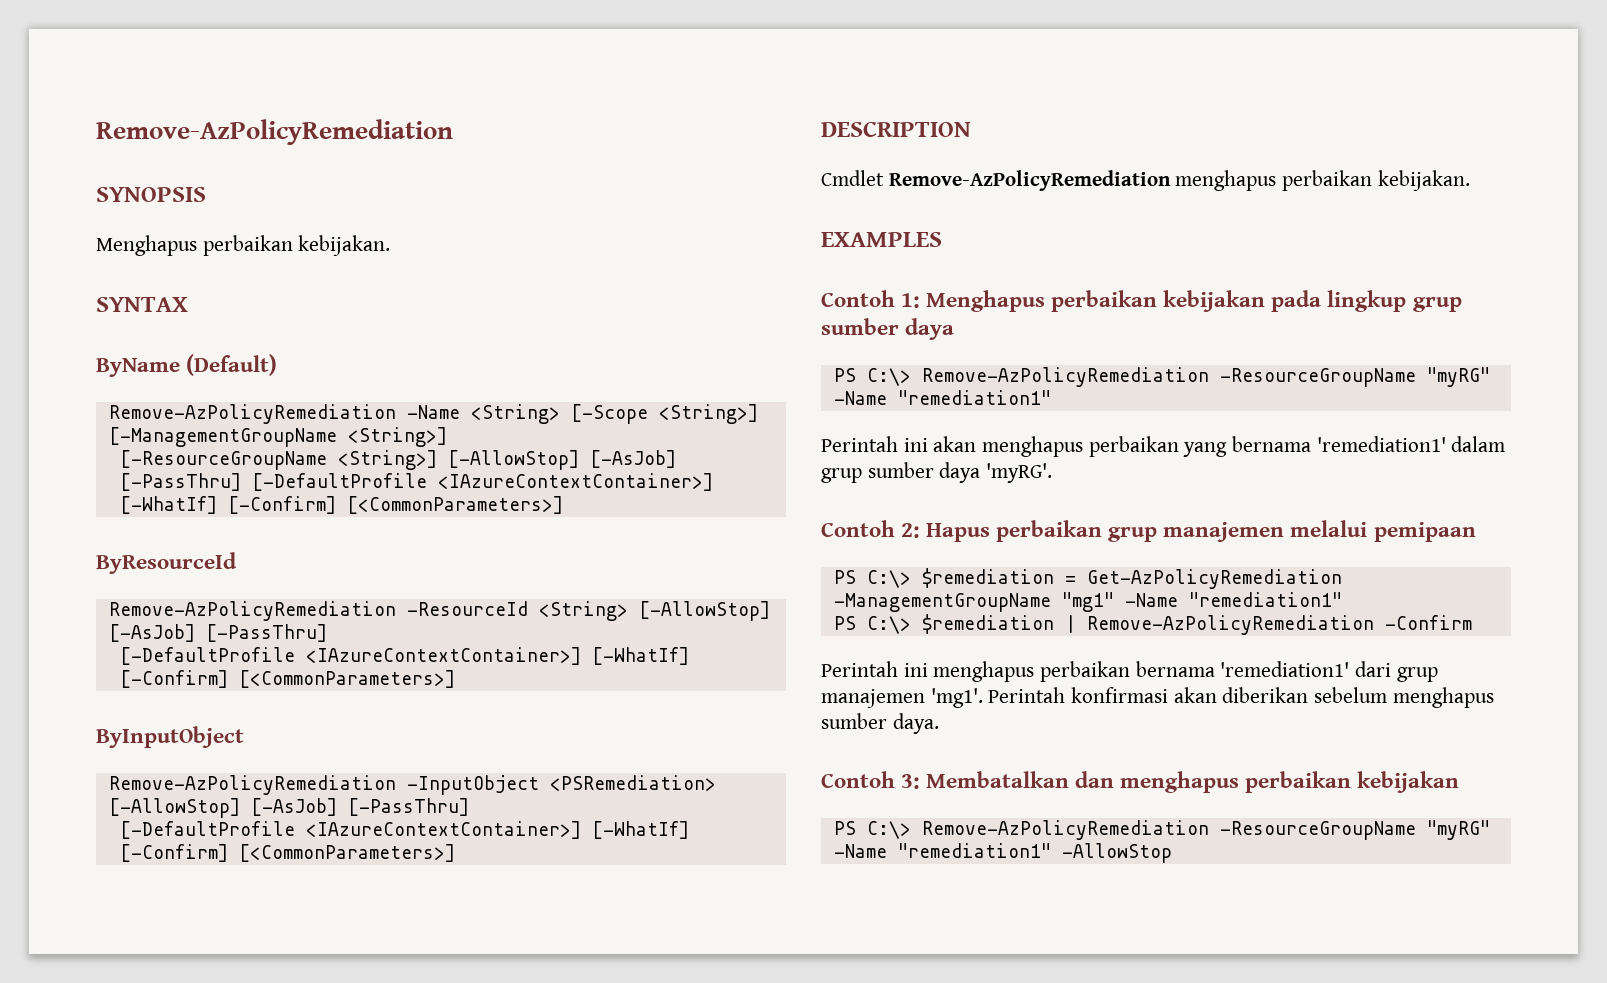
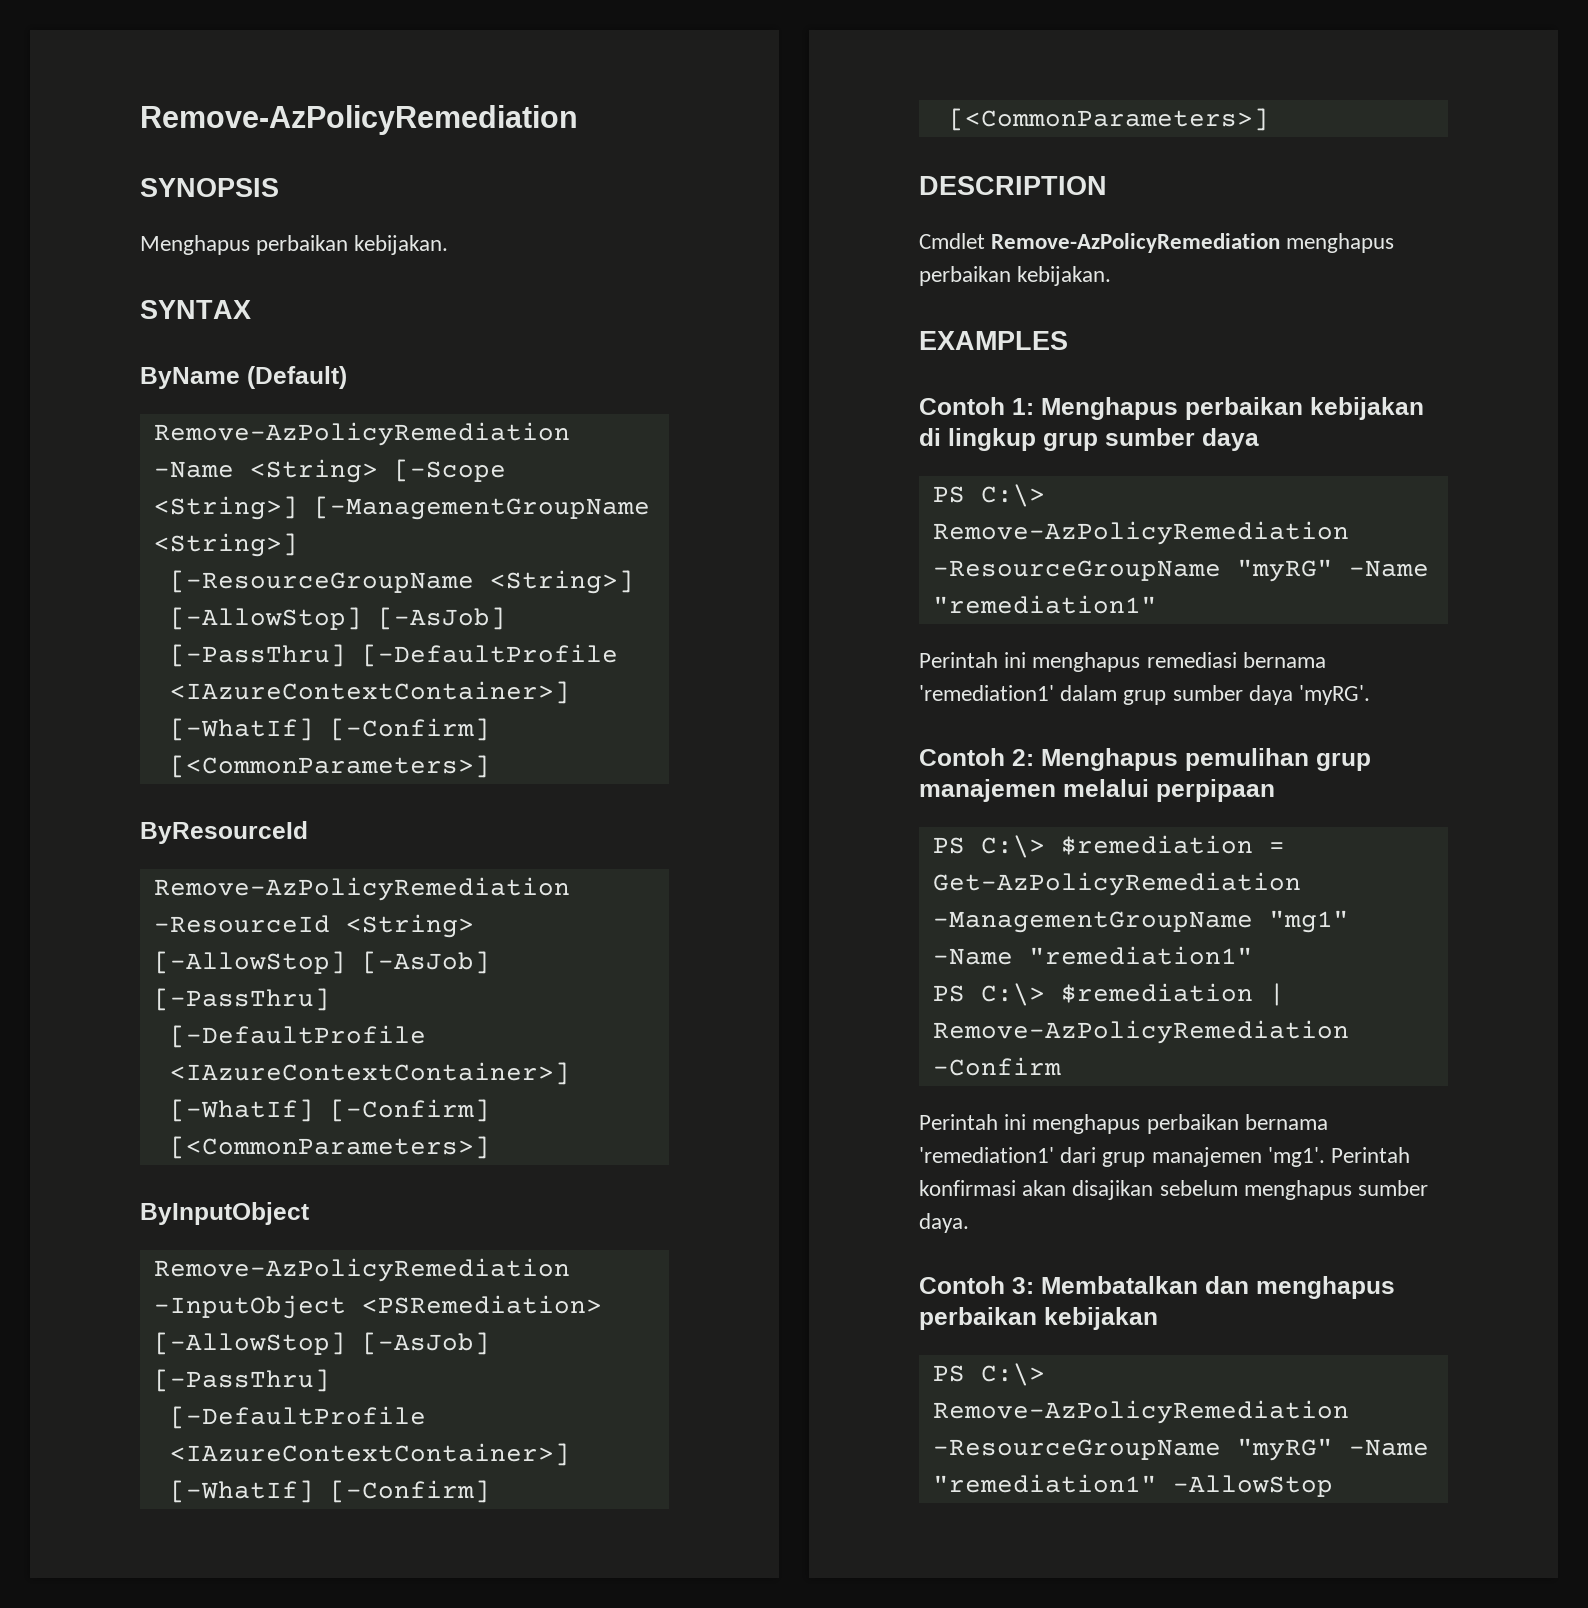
- Contoh 1: Menghapus perbaikan kebijakan pada lingkup grup sumber daya
+ Contoh 1: Menghapus perbaikan kebijakan di lingkup grup sumber daya
- Perintah ini akan menghapus perbaikan yang bernama 'remediation1' dalam grup sumber daya 'myRG'.
+ Perintah ini menghapus remediasi bernama 'remediation1' dalam grup sumber daya 'myRG'.
- Contoh 2: Hapus perbaikan grup manajemen melalui pemipaan
+ Contoh 2: Menghapus pemulihan grup manajemen melalui perpipaan
- Perintah konfirmasi akan diberikan sebelum menghapus sumber daya.
+ Perintah konfirmasi akan disajikan sebelum menghapus sumber daya.

